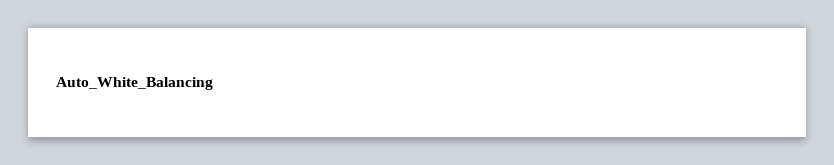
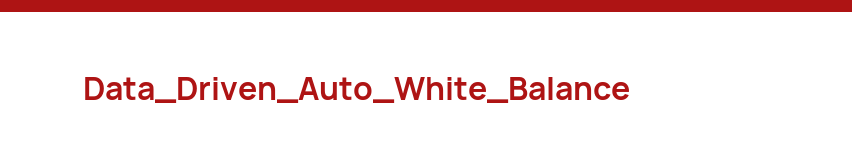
- Auto_White_Balancing
+ Data_Driven_Auto_White_Balance

